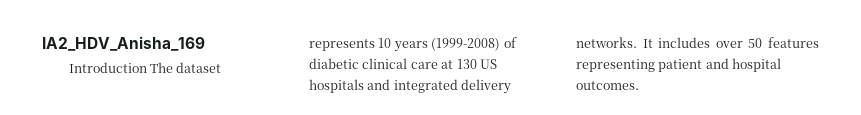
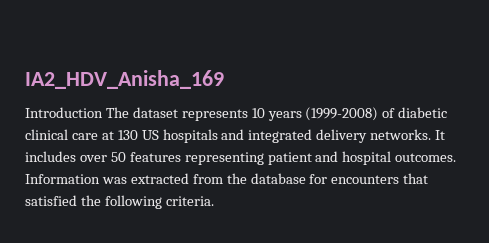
+ Information was extracted from the database for encounters that satisfied the following criteria.

